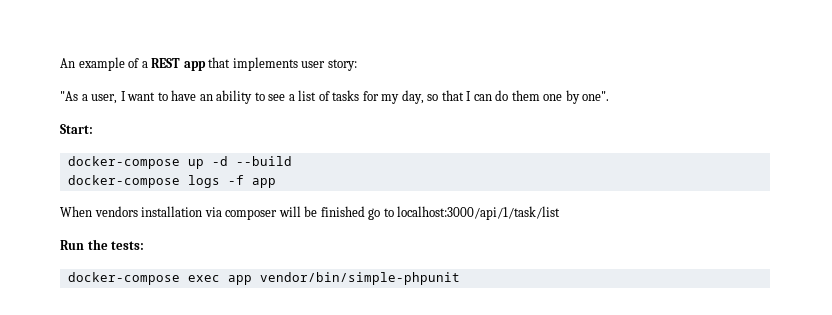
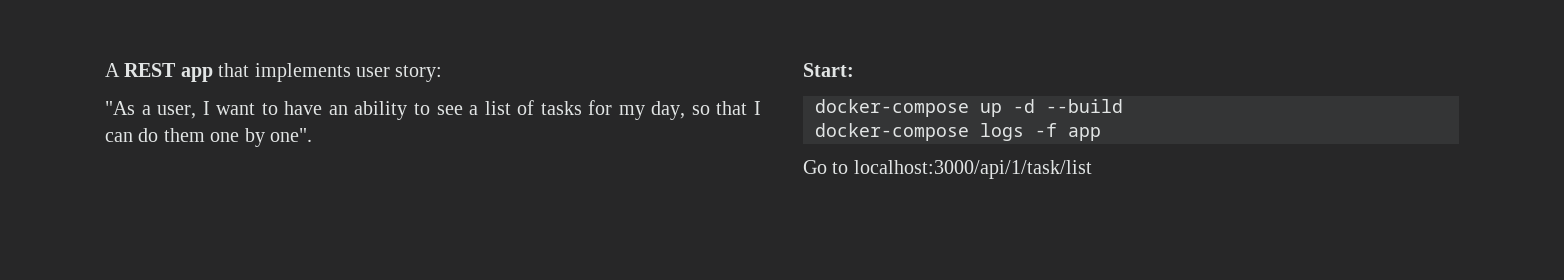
- An example of a REST app that implements user story:
+ A REST app that implements user story:
- When vendors installation via composer will be finished go to localhost:3000/api/1/task/list
- Run the tests:
- docker-compose exec app vendor/bin/simple-phpunit
+ Go to localhost:3000/api/1/task/list

